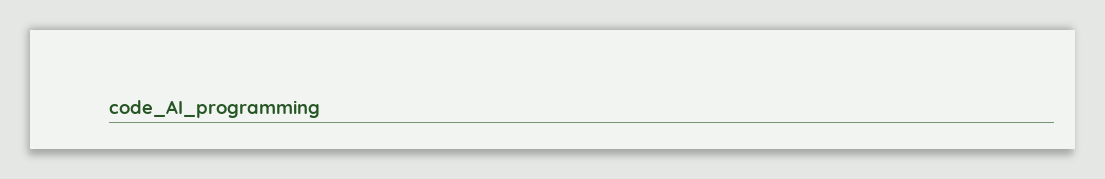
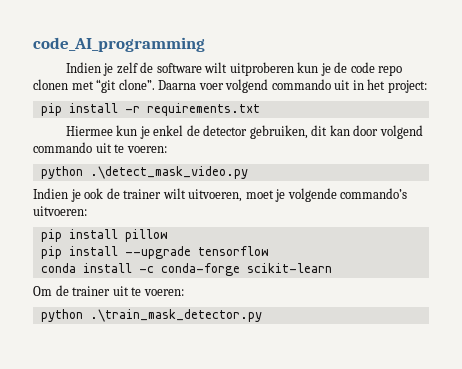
+ Indien je zelf de software wilt uitproberen kun je de code repo clonen met “git clone”. Daarna voer volgend commando uit in het project:
+ pip install -r requirements.txt
+ Hiermee kun je enkel de detector gebruiken, dit kan door volgend commando uit te voeren:
+ python .\detect_mask_video.py
+ Indien je ook de trainer wilt uitvoeren, moet je volgende commando’s uitvoeren:
+ pip install pillow
+ pip install --upgrade tensorflow
+ conda install -c conda-forge scikit-learn
+ Om de trainer uit te voeren:
+ python .\train_mask_detector.py

